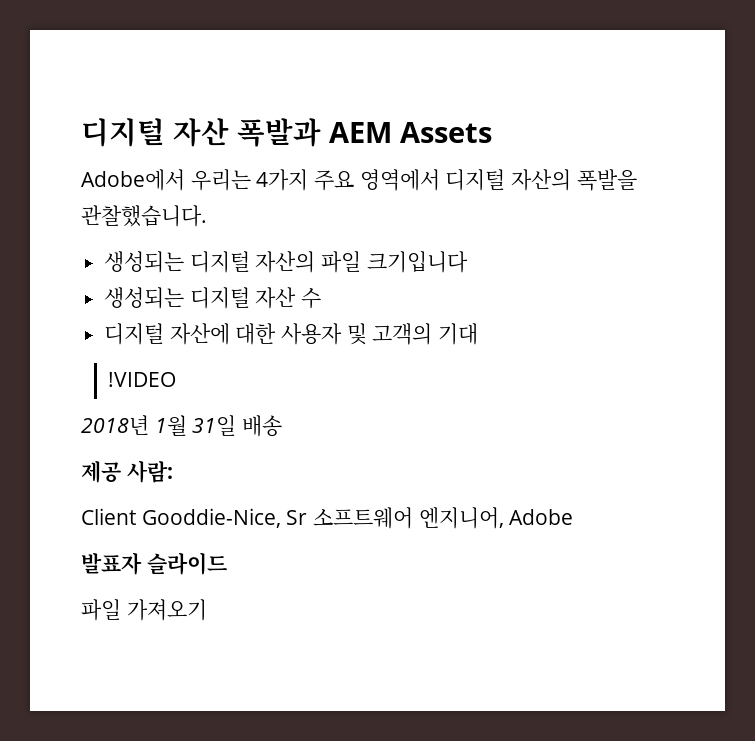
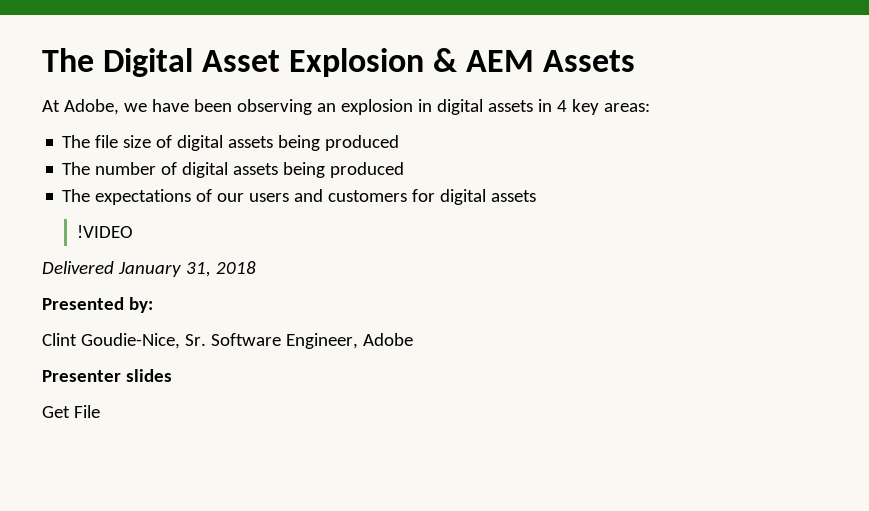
- 디지털 자산 폭발과 AEM Assets
- Adobe에서 우리는 4가지 주요 영역에서 디지털 자산의 폭발을 관찰했습니다.
- 생성되는 디지털 자산의 파일 크기입니다
- 생성되는 디지털 자산 수
- 디지털 자산에 대한 사용자 및 고객의 기대
+ The Digital Asset Explosion & AEM Assets
+ At Adobe, we have been observing an explosion in digital assets in 4 key areas:
+ The file size of digital assets being produced
+ The number of digital assets being produced
+ The expectations of our users and customers for digital assets
  !VIDEO
- 2018년 1월 31일 배송
- 제공 사람:
- Client Gooddie-Nice, Sr 소프트웨어 엔지니어, Adobe
- 발표자 슬라이드
- 파일 가져오기
+ Delivered January 31, 2018
+ Presented by:
+ Clint Goudie-Nice, Sr. Software Engineer, Adobe
+ Presenter slides
+ Get File

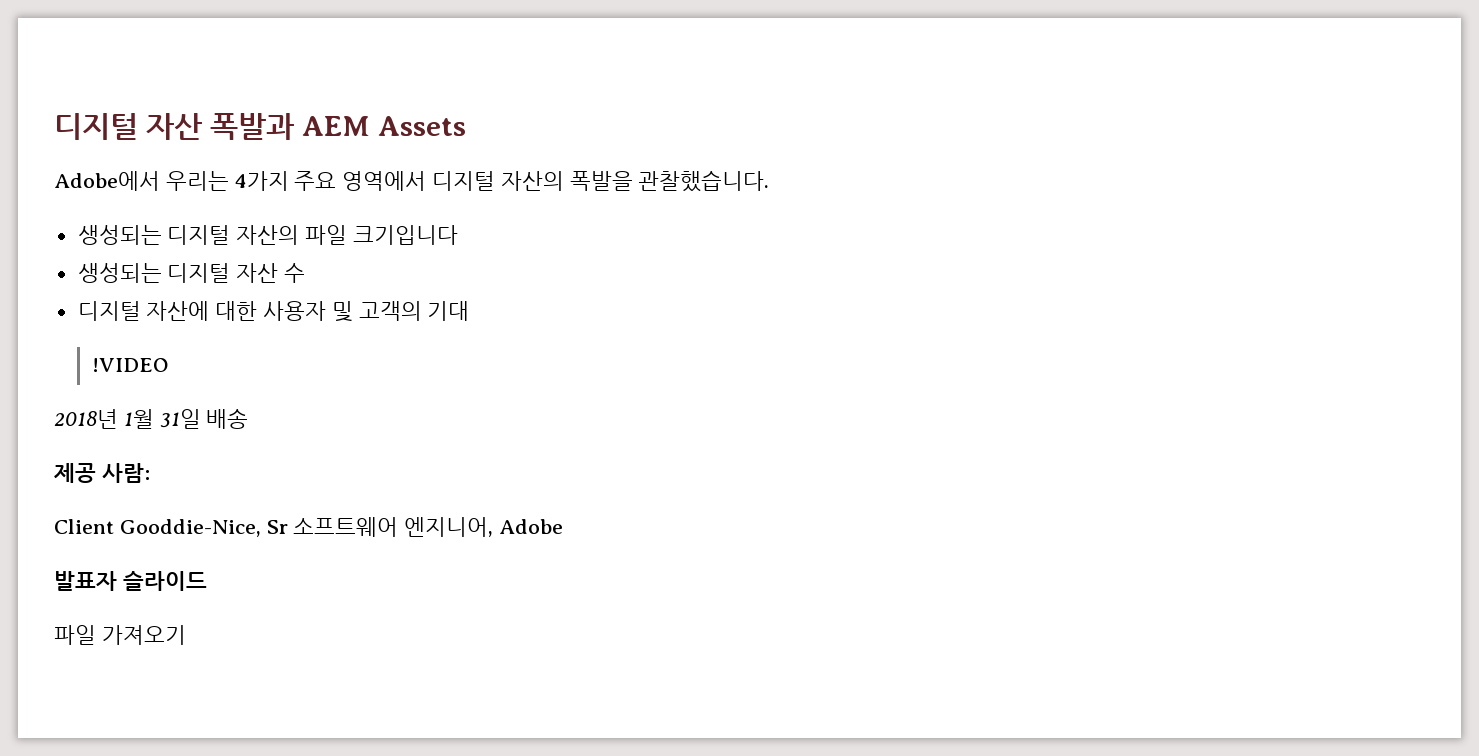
- The Digital Asset Explosion & AEM Assets
- At Adobe, we have been observing an explosion in digital assets in 4 key areas:
- The file size of digital assets being produced
- The number of digital assets being produced
- The expectations of our users and customers for digital assets
+ 디지털 자산 폭발과 AEM Assets
+ Adobe에서 우리는 4가지 주요 영역에서 디지털 자산의 폭발을 관찰했습니다.
+ 생성되는 디지털 자산의 파일 크기입니다
+ 생성되는 디지털 자산 수
+ 디지털 자산에 대한 사용자 및 고객의 기대
  !VIDEO
- Delivered January 31, 2018
- Presented by:
- Clint Goudie-Nice, Sr. Software Engineer, Adobe
- Presenter slides
- Get File
+ 2018년 1월 31일 배송
+ 제공 사람:
+ Client Gooddie-Nice, Sr 소프트웨어 엔지니어, Adobe
+ 발표자 슬라이드
+ 파일 가져오기

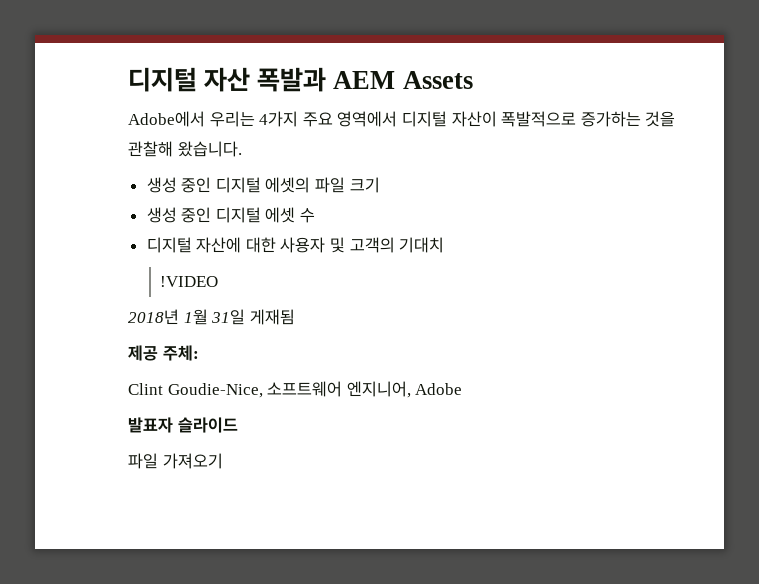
- Adobe에서 우리는 4가지 주요 영역에서 디지털 자산의 폭발을 관찰했습니다.
- 생성되는 디지털 자산의 파일 크기입니다
- 생성되는 디지털 자산 수
+ Adobe에서 우리는 4가지 주요 영역에서 디지털 자산이 폭발적으로 증가하는 것을 관찰해 왔습니다.
+ 생성 중인 디지털 에셋의 파일 크기
+ 생성 중인 디지털 에셋 수
- 디지털 자산에 대한 사용자 및 고객의 기대
+ 디지털 자산에 대한 사용자 및 고객의 기대치
- 2018년 1월 31일 배송
+ 2018년 1월 31일 게재됨
- 제공 사람:
- Client Gooddie-Nice, Sr 소프트웨어 엔지니어, Adobe
+ 제공 주체:
+ Clint Goudie-Nice, 소프트웨어 엔지니어, Adobe

